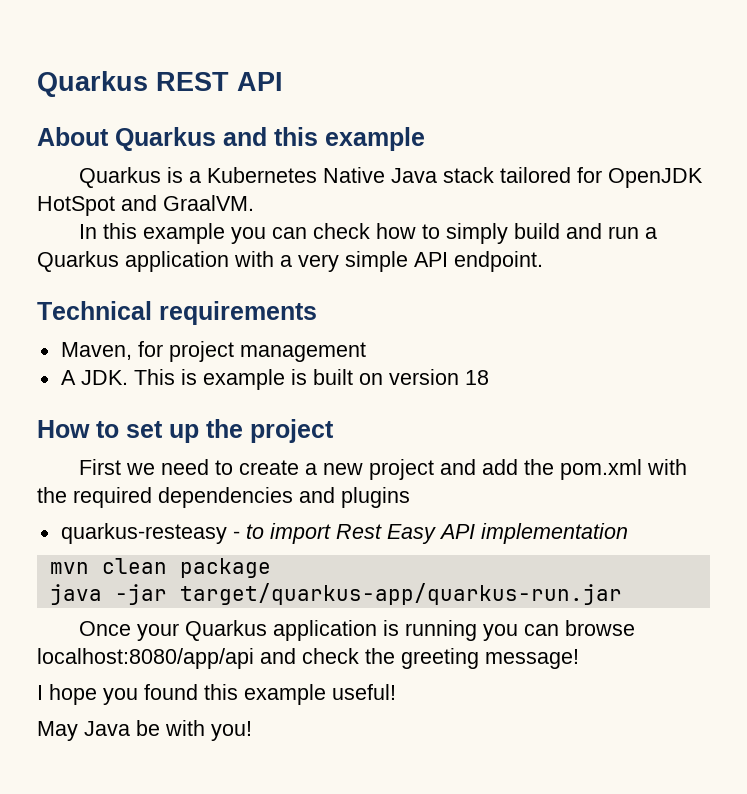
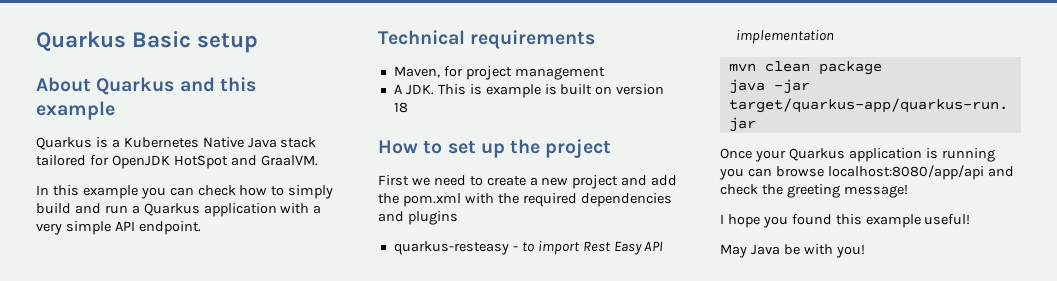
- Quarkus REST API
+ Quarkus Basic setup

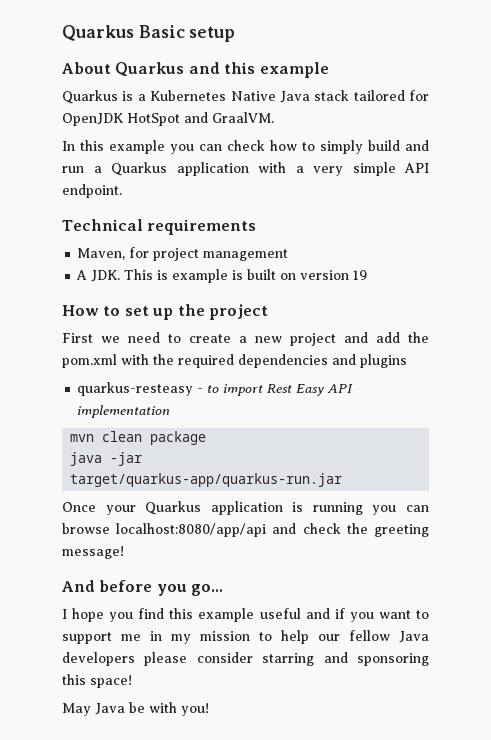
- A JDK. This is example is built on version 18
+ A JDK. This is example is built on version 19
+ And before you go...
- I hope you found this example useful!
+ I hope you find this example useful and if you want to support me in my mission to help our fellow Java developers please consider starring and sponsoring this space!

